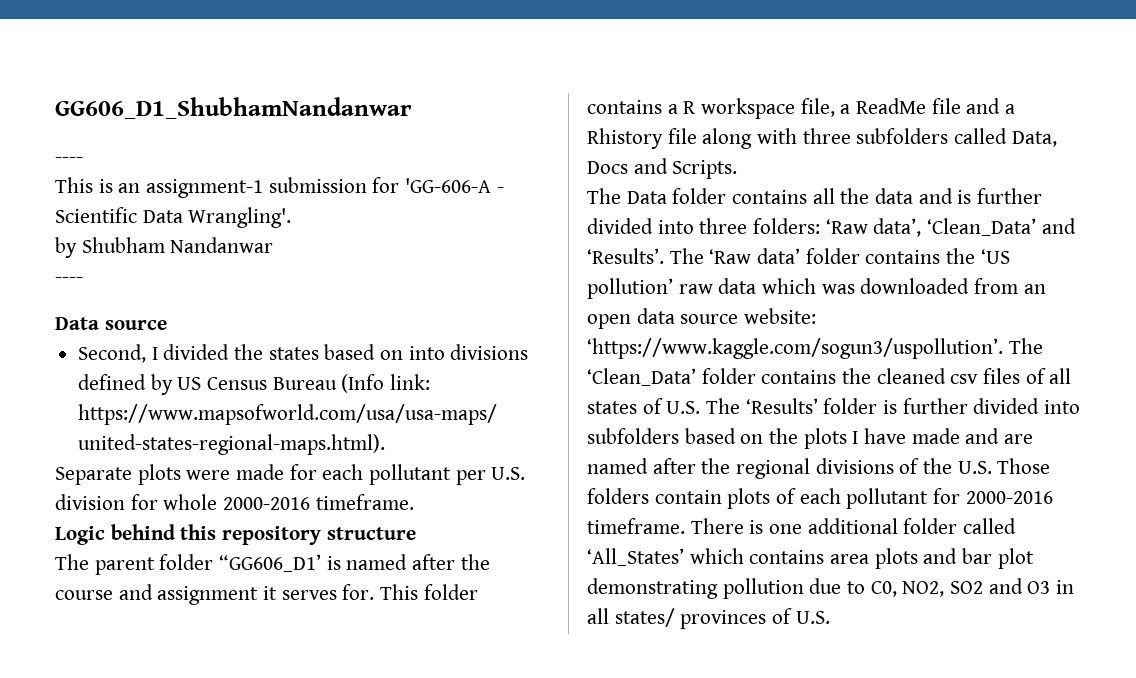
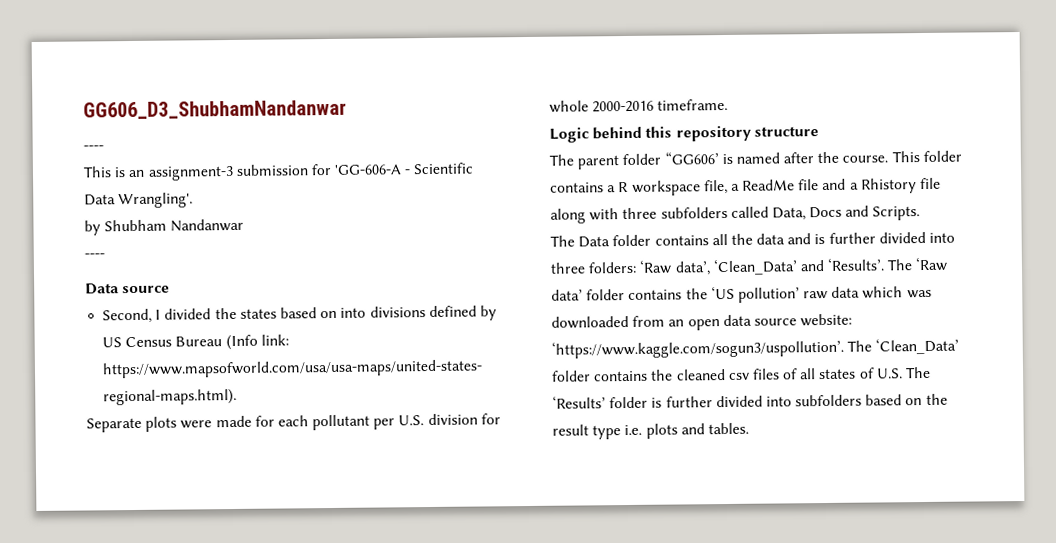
- GG606_D1_ShubhamNandanwar
+ GG606_D3_ShubhamNandanwar
- This is an assignment-1 submission for 'GG-606-A - Scientific Data Wrangling'.
+ This is an assignment-3 submission for 'GG-606-A - Scientific Data Wrangling'.
- The parent folder “GG606_D1’ is named after the course and assignment it serves for.
+ The parent folder “GG606’ is named after the course.
- The ‘Raw data’ folder contains the ‘US pollution’ raw data which was downloaded from an open data source website: ‘https://www.kaggle.com/sogun3/uspollution’. The ‘Clean_Data’ folder contains the cleaned csv files of all states of U.S. The ‘Results’ folder is further divided into subfolders based on the plots I have made and are named after the regional divisions of the U.S. Those folders contain plots of each pollutant for 2000-2016 timeframe. There is one additional folder called ‘All_States’ which contains area plots and bar plot demonstrating pollution due to C0, NO2, SO2 and O3 in all states/ provinces of U.S.
+ The ‘Raw data’ folder contains the ‘US pollution’ raw data which was downloaded from an open data source website: ‘https://www.kaggle.com/sogun3/uspollution’. The ‘Clean_Data’ folder contains the cleaned csv files of all states of U.S. The ‘Results’ folder is further divided into subfolders based on the result type i.e. plots and tables.

